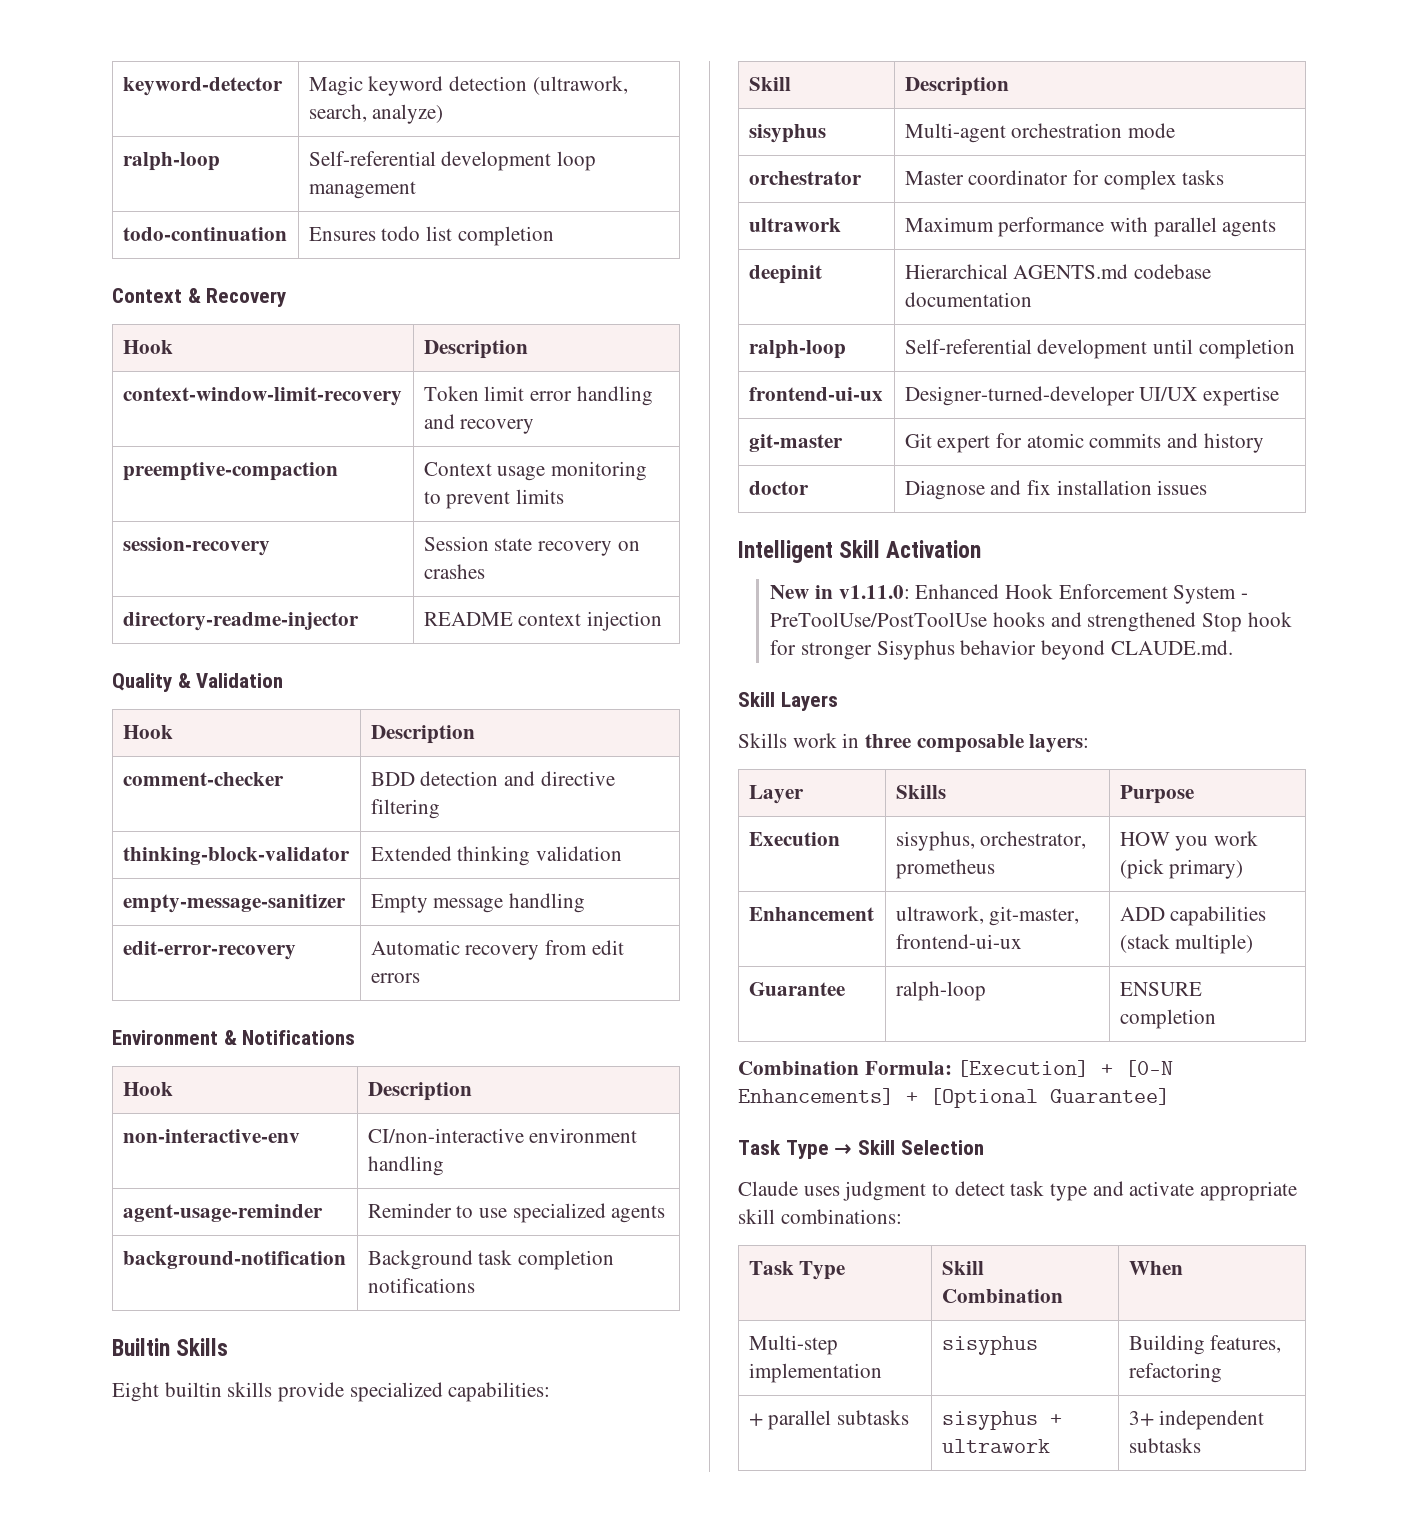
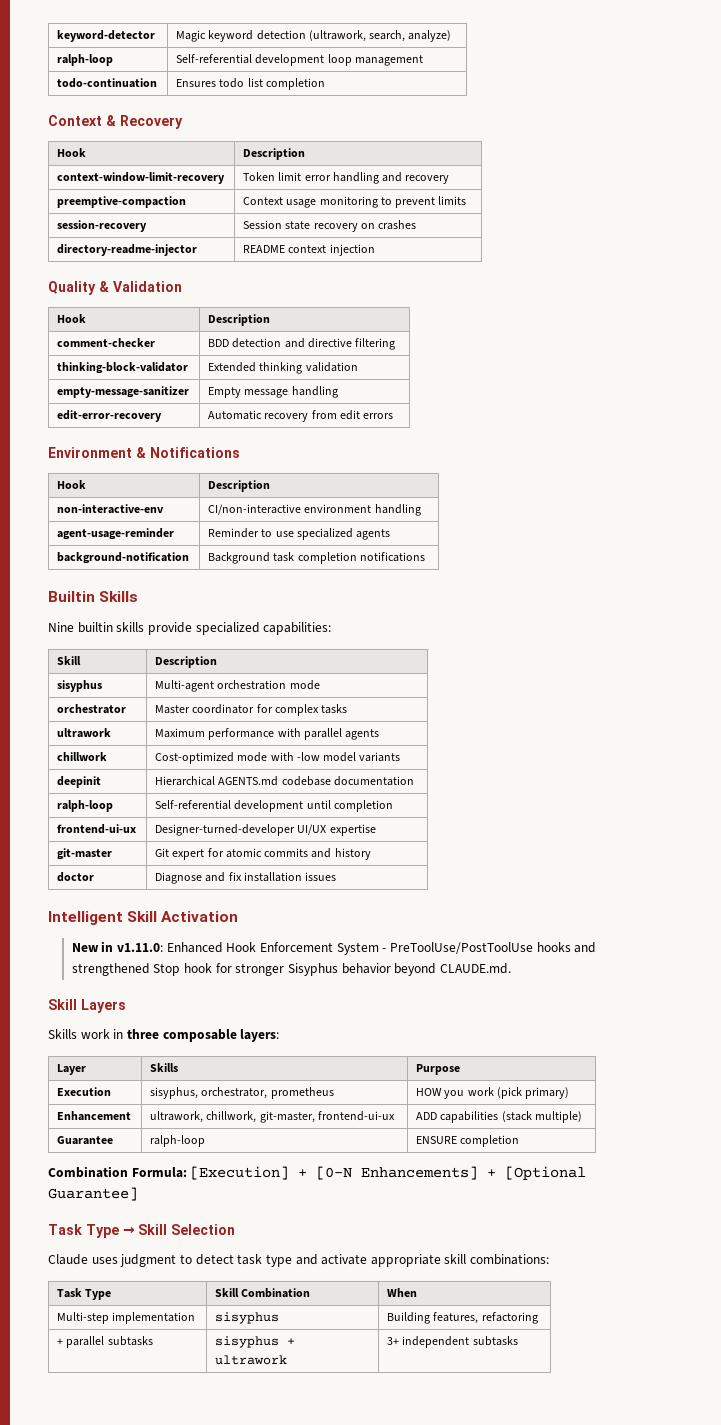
- Eight builtin skills provide specialized capabilities:
+ Nine builtin skills provide specialized capabilities:
+ chillwork | Cost-optimized mode with -low model variants
- Enhancement | ultrawork, git-master, frontend-ui-ux | ADD capabilities (stack multiple)
+ Enhancement | ultrawork, chillwork, git-master, frontend-ui-ux | ADD capabilities (stack multiple)

